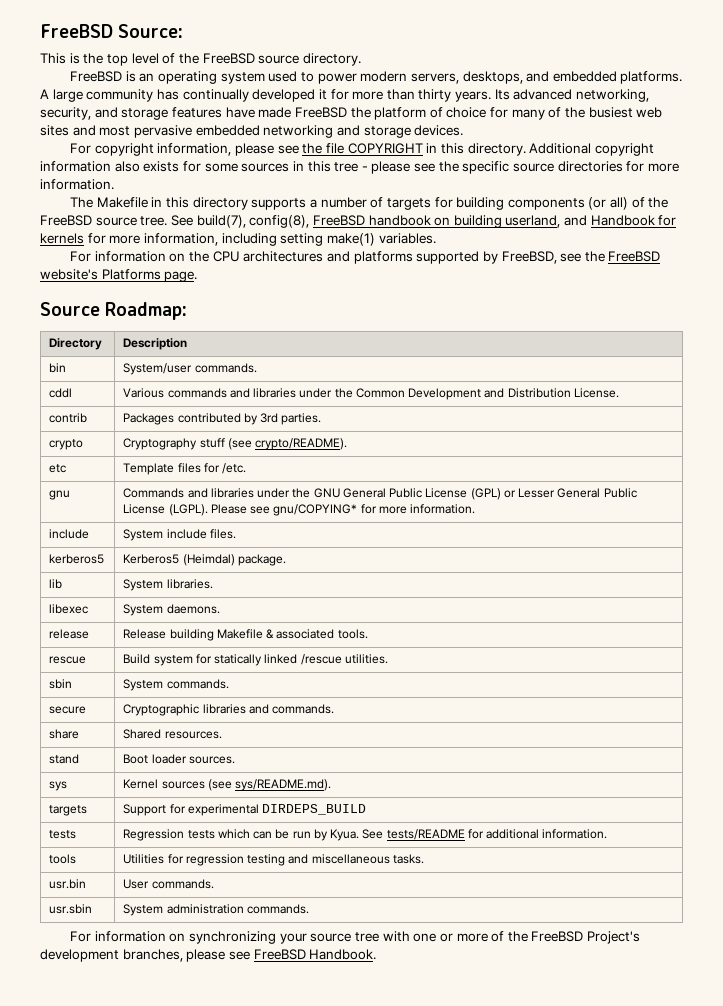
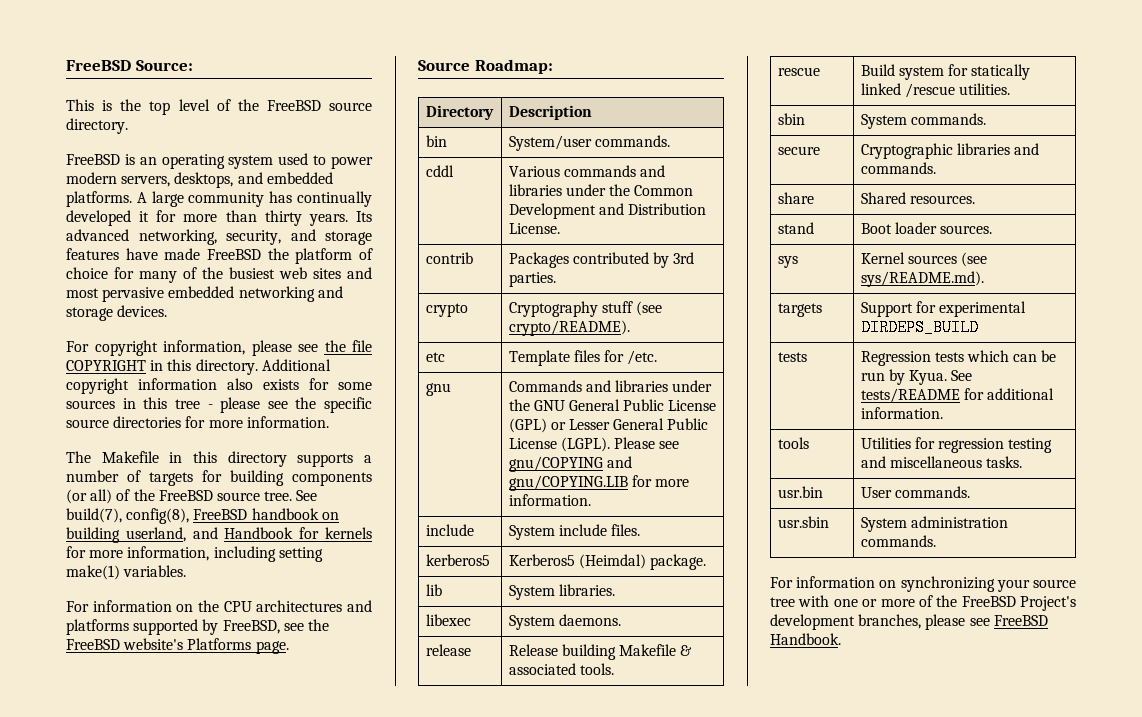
- gnu | Commands and libraries under the GNU General Public License (GPL) or Lesser General Public License (LGPL). Please see gnu/COPYING* for more information.
+ gnu | Commands and libraries under the GNU General Public License (GPL) or Lesser General Public License (LGPL). Please see gnu/COPYING and gnu/COPYING.LIB for more information.

